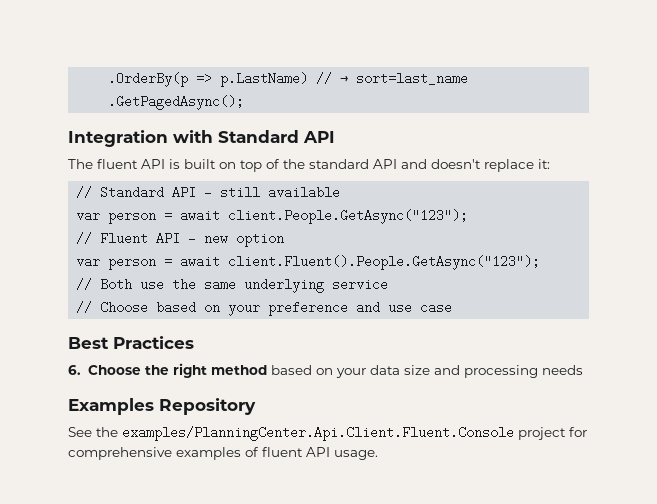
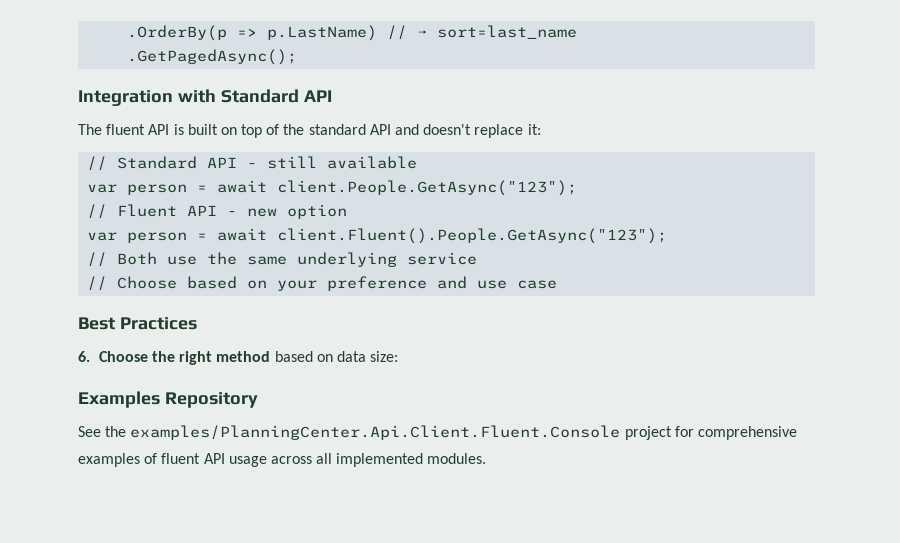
- 6. Choose the right method based on your data size and processing needs
+ 6. Choose the right method based on data size:
- See the examples/PlanningCenter.Api.Client.Fluent.Console project for comprehensive examples of fluent API usage.
+ See the examples/PlanningCenter.Api.Client.Fluent.Console project for comprehensive examples of fluent API usage across all implemented modules.

